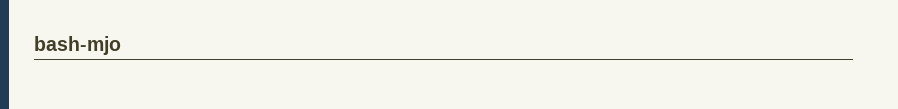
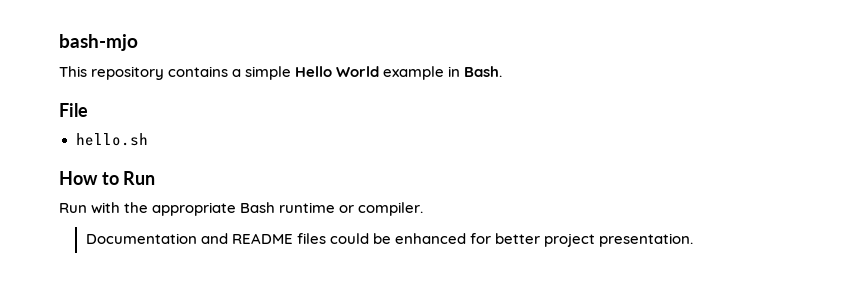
+ This repository contains a simple Hello World example in Bash.
+ File
+ hello.sh
+ How to Run
+ Run with the appropriate Bash runtime or compiler.
+ Documentation and README files could be enhanced for better project presentation.

